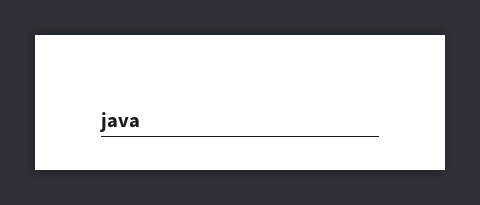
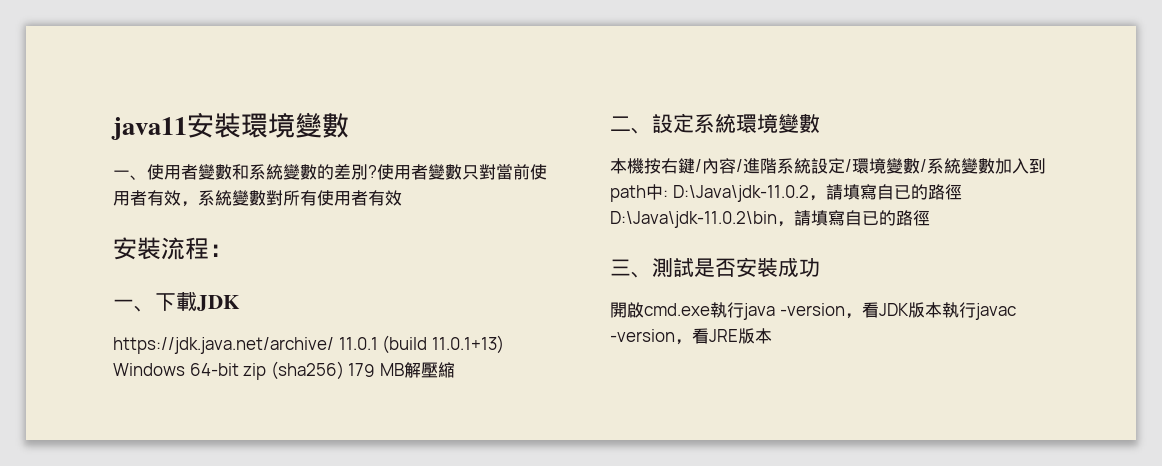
- java
+ java11安裝環境變數
+ 一、使用者變數和系統變數的差別?使用者變數只對當前使用者有效，系統變數對所有使用者有效
+ 安裝流程：
+ 一、下載JDK
+ https://jdk.java.net/archive/ 11.0.1 (build 11.0.1+13) Windows 64-bit zip (sha256) 179 MB解壓縮
+ 二、設定系統環境變數
+ 本機按右鍵/內容/進階系統設定/環境變數/系統變數加入到path中: D:\Java\jdk-11.0.2，請填寫自已的路徑D:\Java\jdk-11.0.2\bin，請填寫自已的路徑
+ 三、測試是否安裝成功
+ 開啟cmd.exe執行java -version，看JDK版本執行javac -version，看JRE版本

